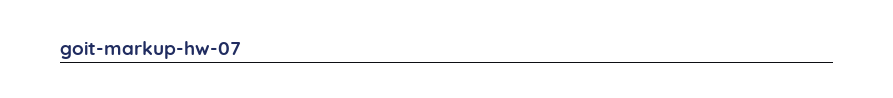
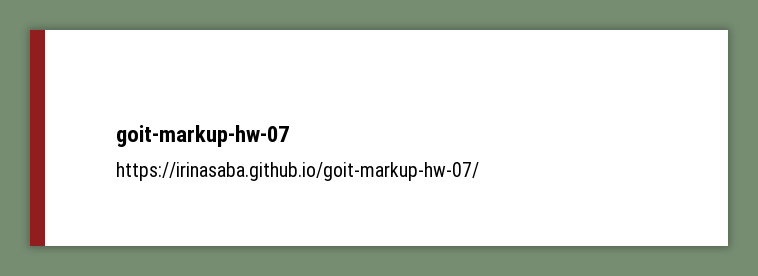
+ https://irinasaba.github.io/goit-markup-hw-07/

